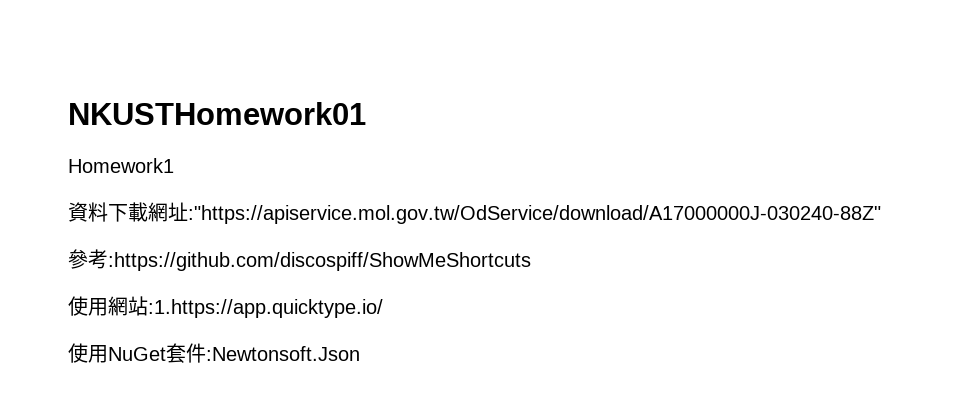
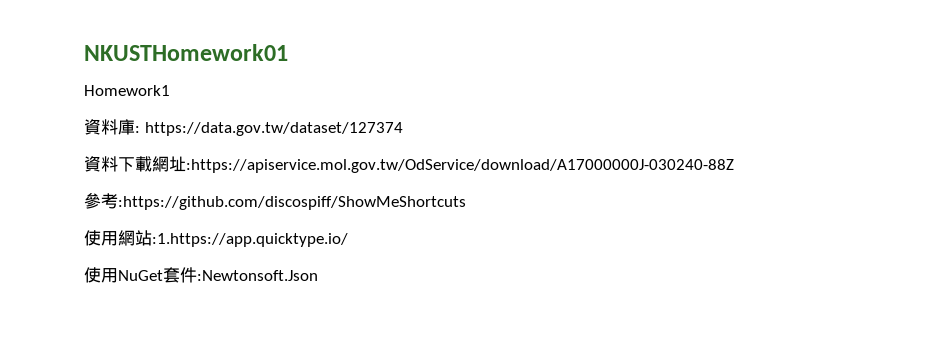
+ 資料庫: https://data.gov.tw/dataset/127374
- 資料下載網址:"https://apiservice.mol.gov.tw/OdService/download/A17000000J-030240-88Z"
+ 資料下載網址:https://apiservice.mol.gov.tw/OdService/download/A17000000J-030240-88Z

